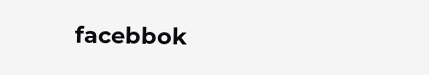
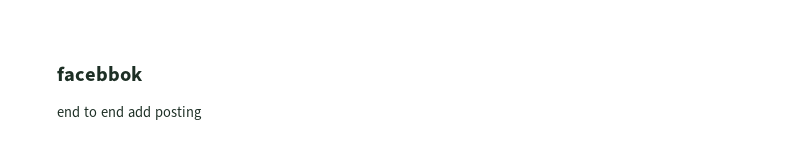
+ end to end add posting

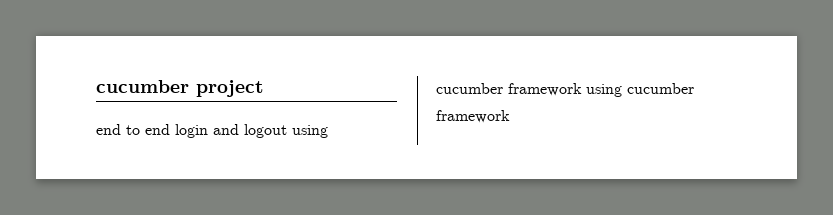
- facebbok
+ cucumber project
- end to end add posting
+ end to end login and logout using cucumber framework using cucumber framework

